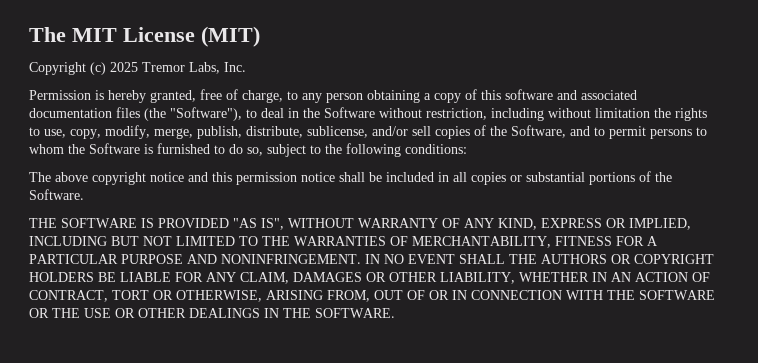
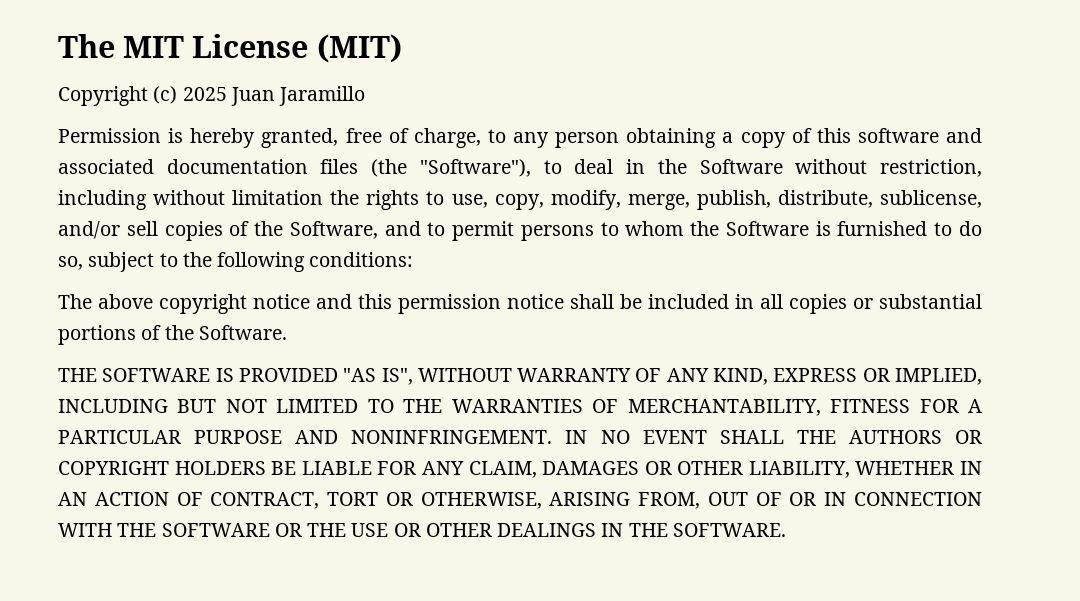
- Copyright (c) 2025 Tremor Labs, Inc.
+ Copyright (c) 2025 Juan Jaramillo

